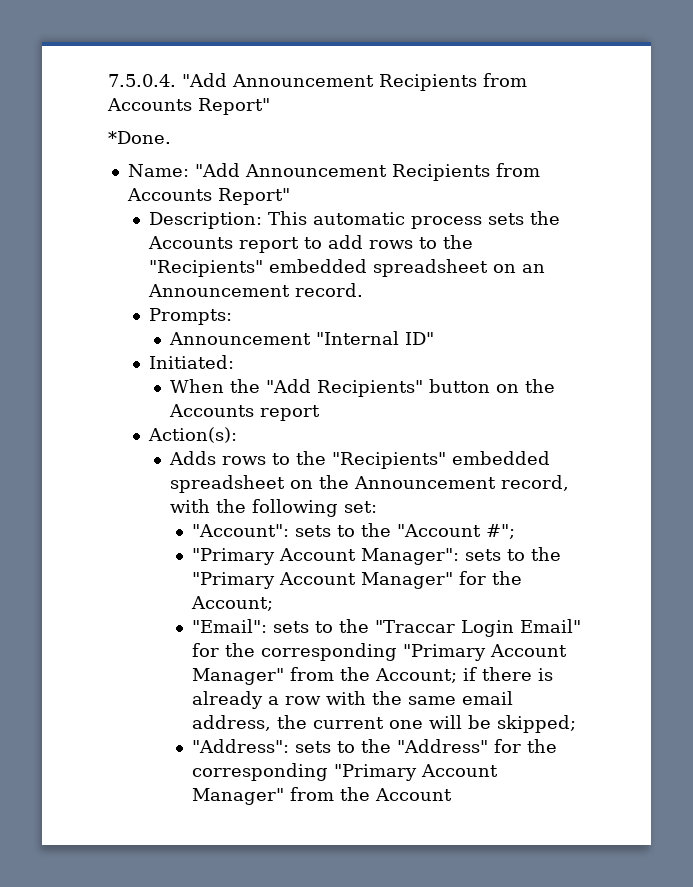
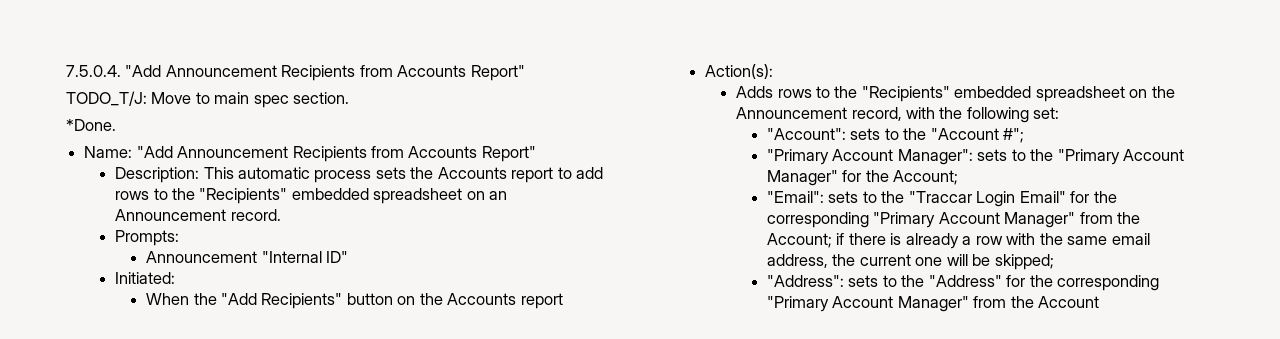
+ TODO_T/J: Move to main spec section.

